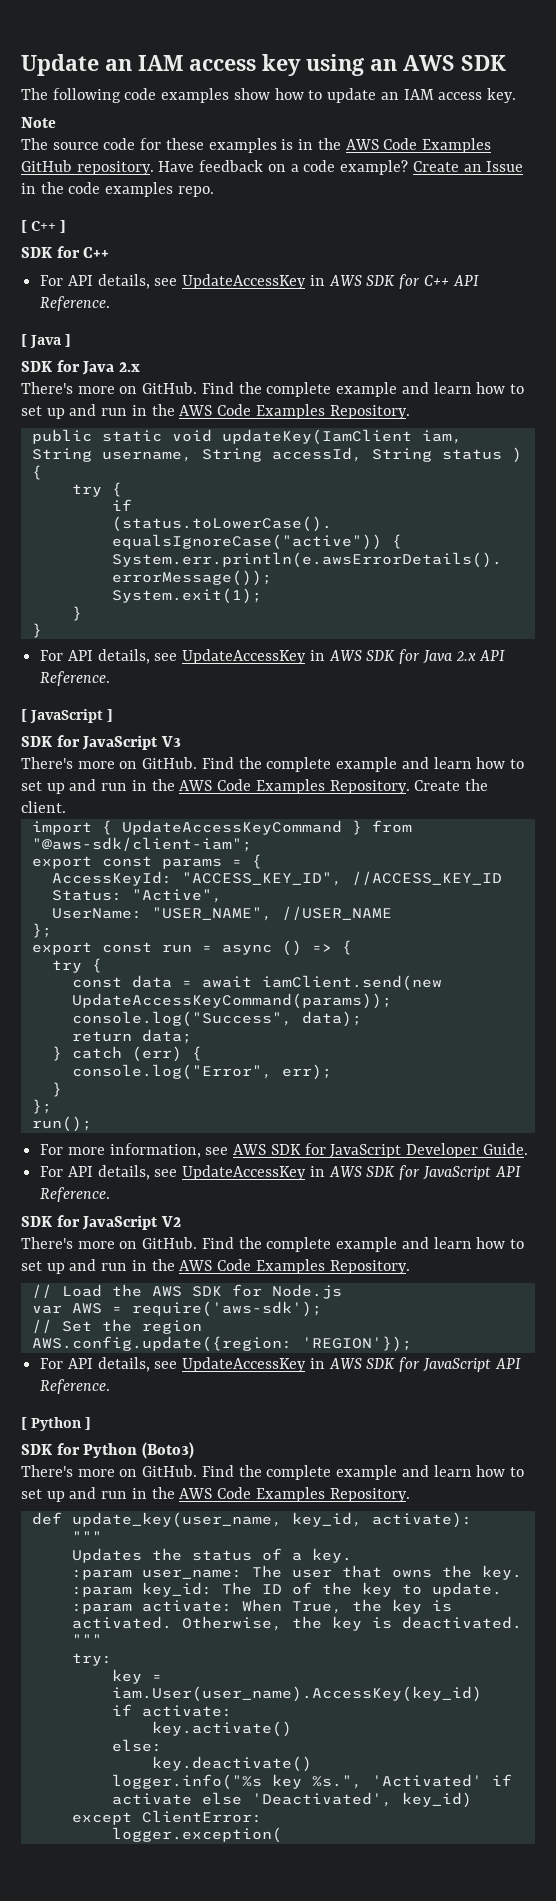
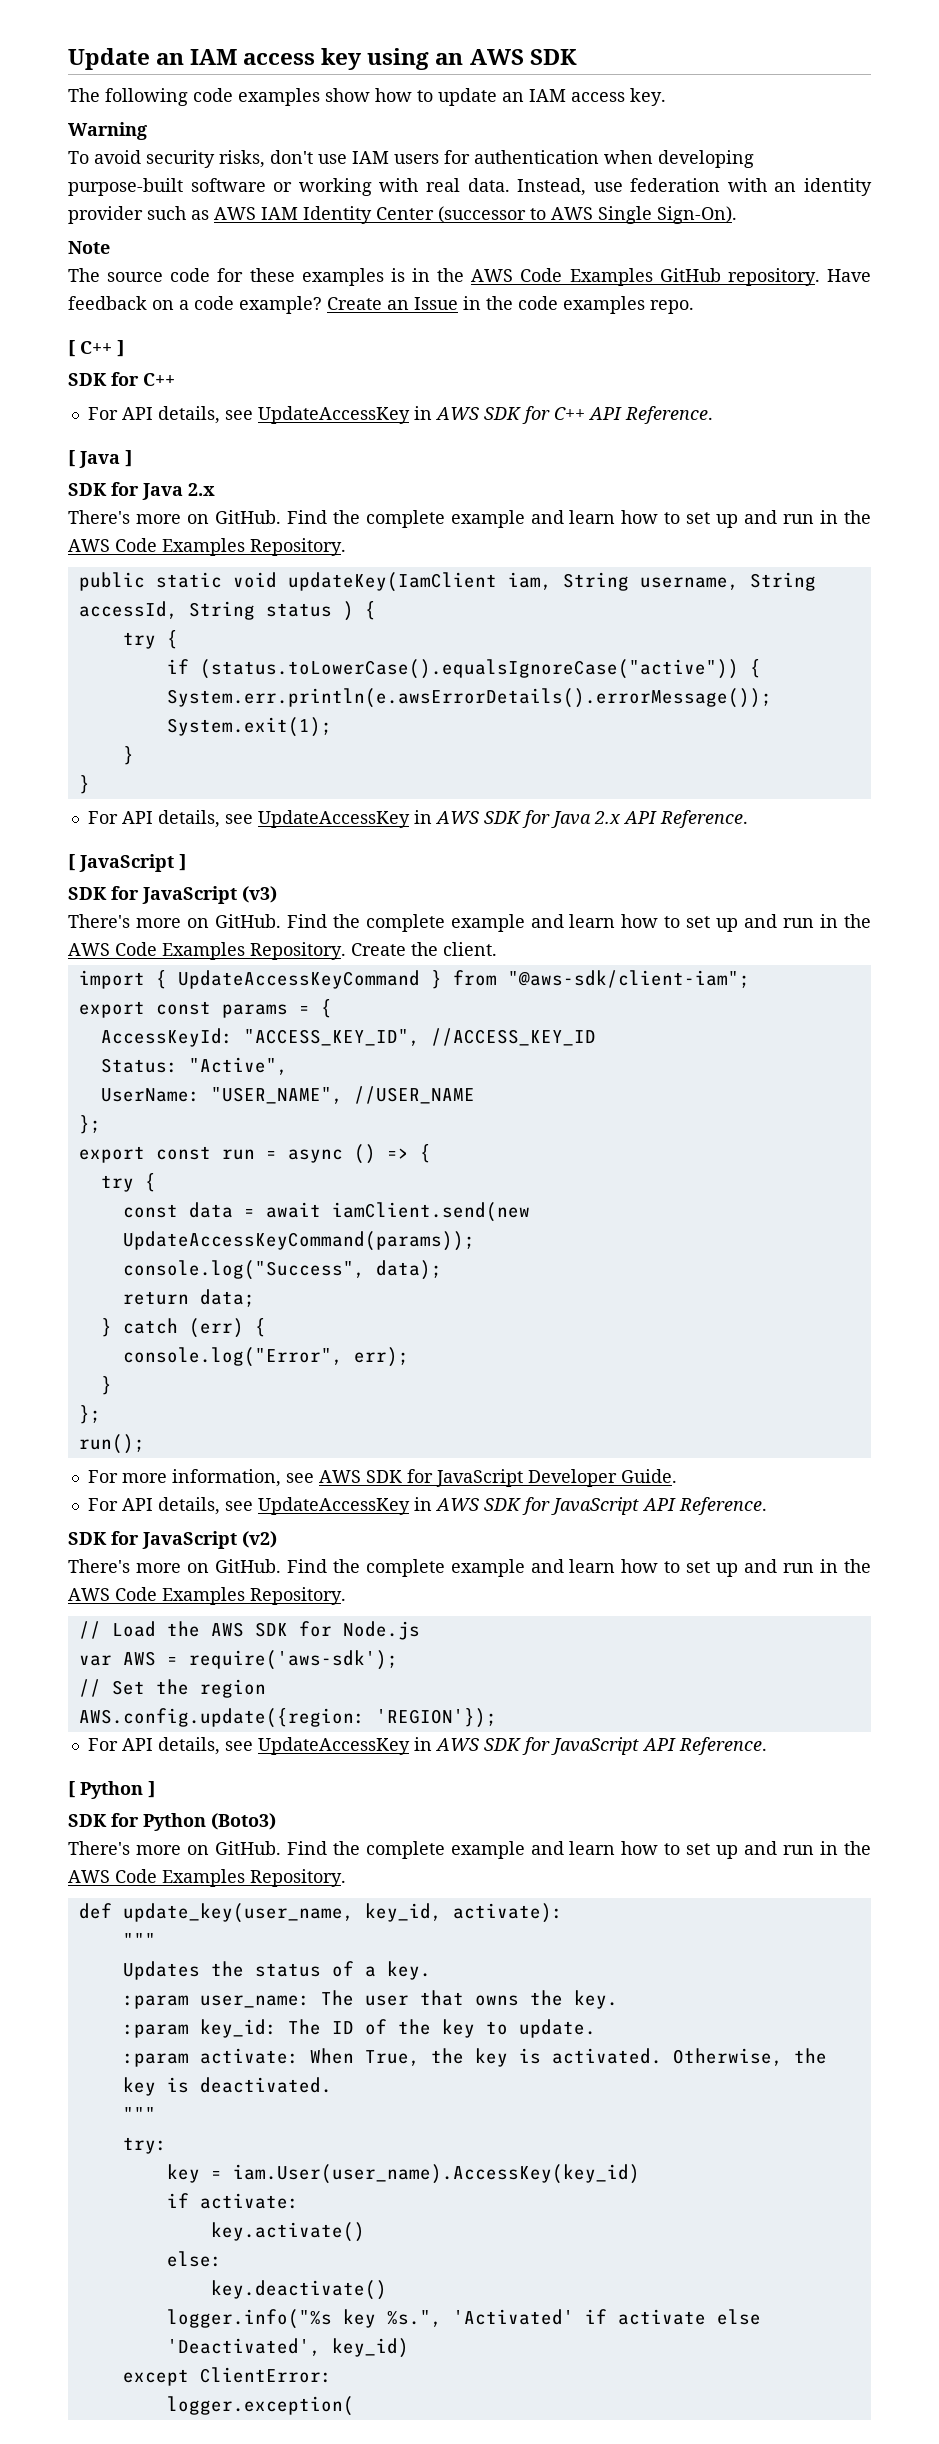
+ Warning
+ To avoid security risks, don't use IAM users for authentication when developing purpose-built software or working with real data. Instead, use federation with an identity provider such as AWS IAM Identity Center (successor to AWS Single Sign-On).
- SDK for JavaScript V3
+ SDK for JavaScript (v3)
- SDK for JavaScript V2
+ SDK for JavaScript (v2)

